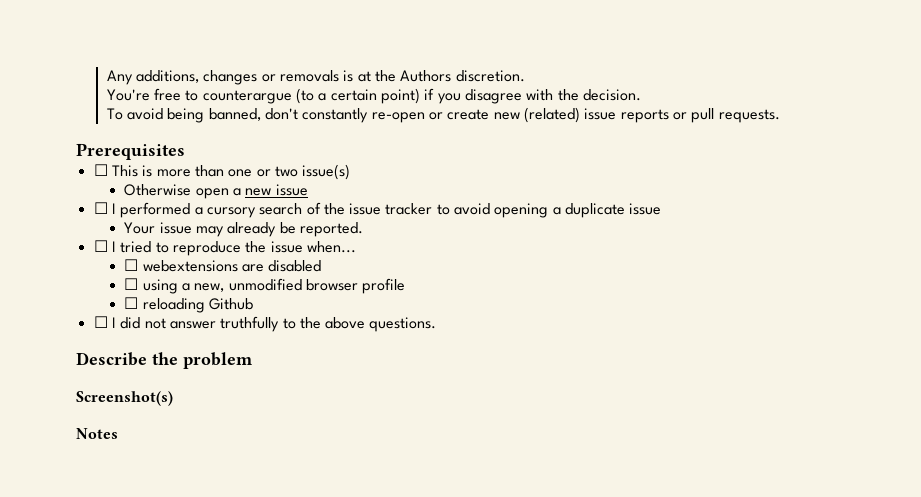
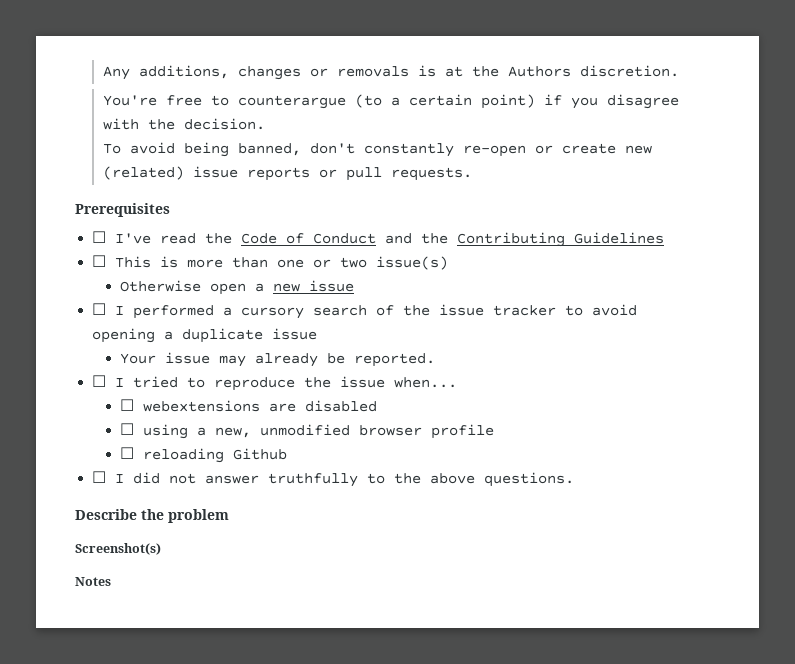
+ ☐ I've read the Code of Conduct and the Contributing Guidelines

